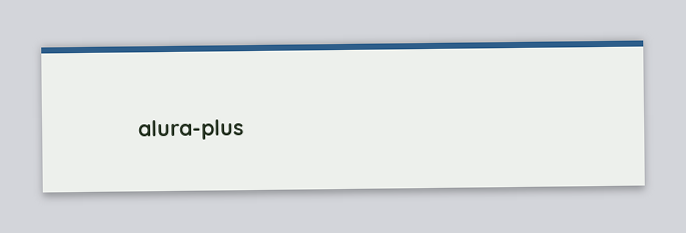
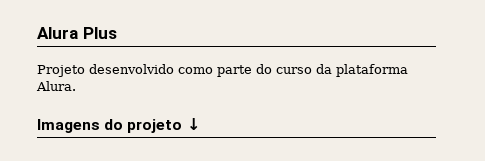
- alura-plus
+ Alura Plus
+ Projeto desenvolvido como parte do curso da plataforma Alura.
+ Imagens do projeto ↓

